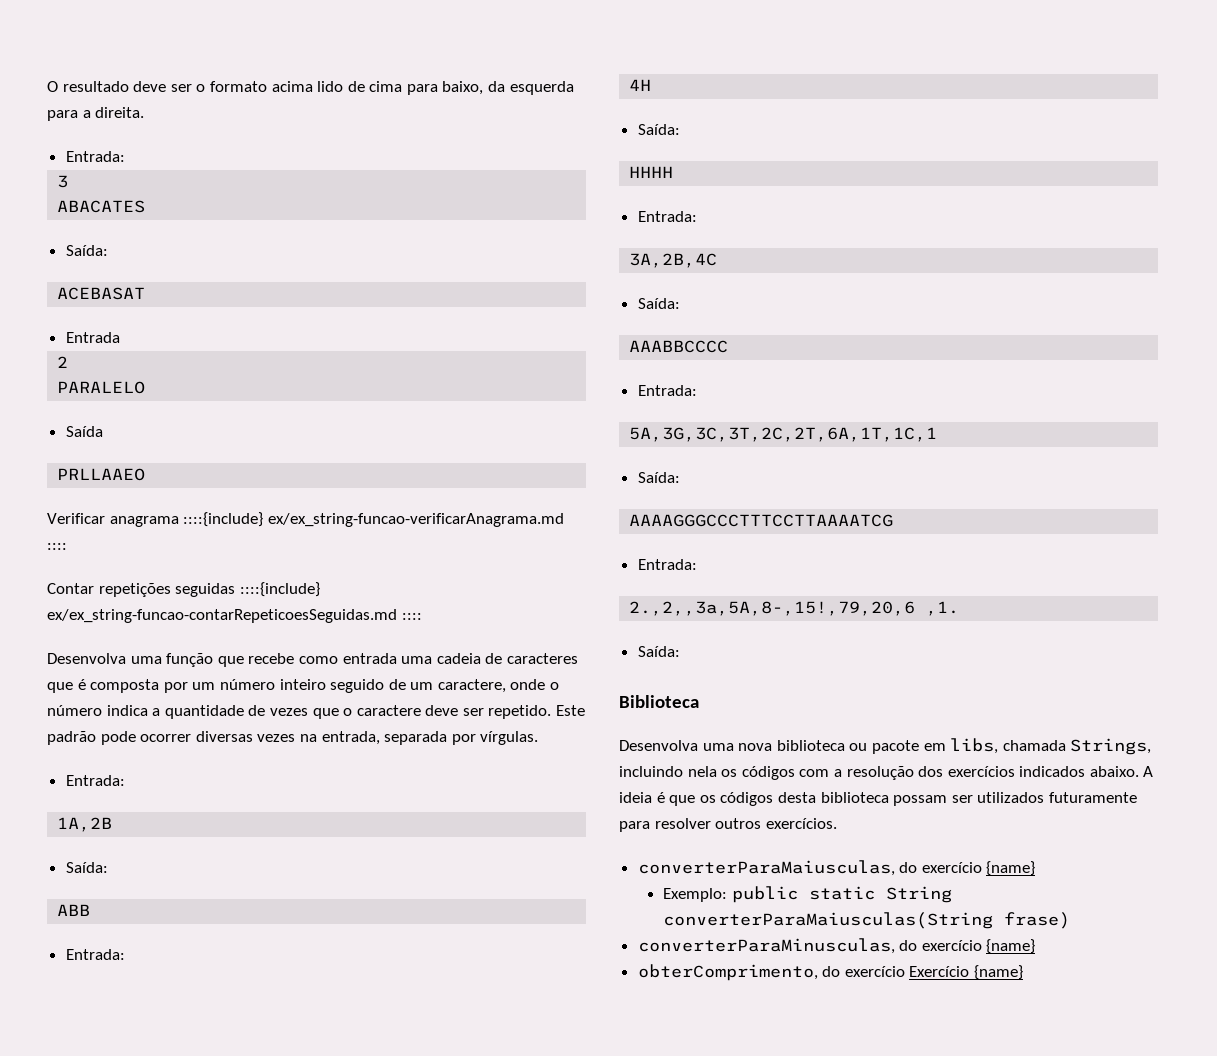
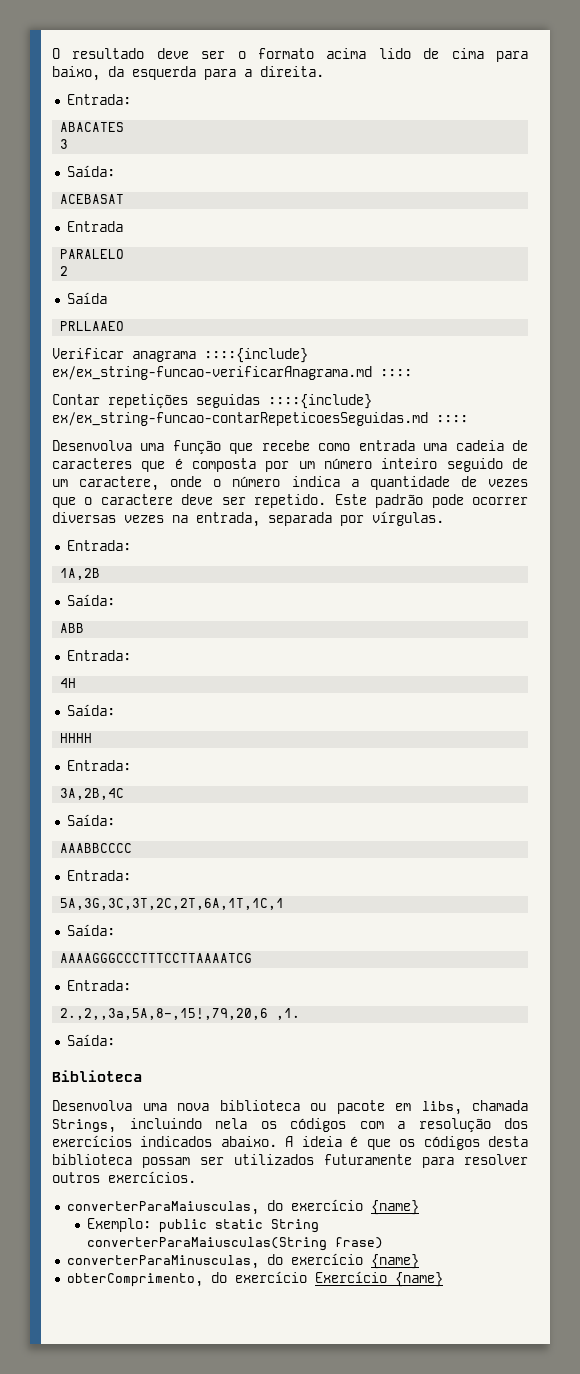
+ ABACATES
- ABACATES
+ PARALELO
- PARALELO

